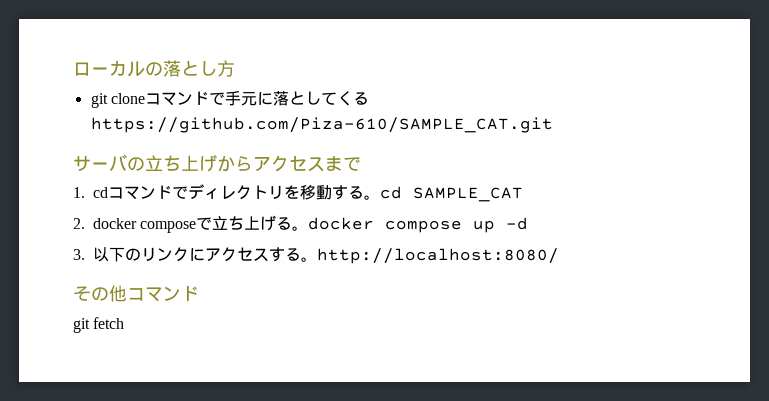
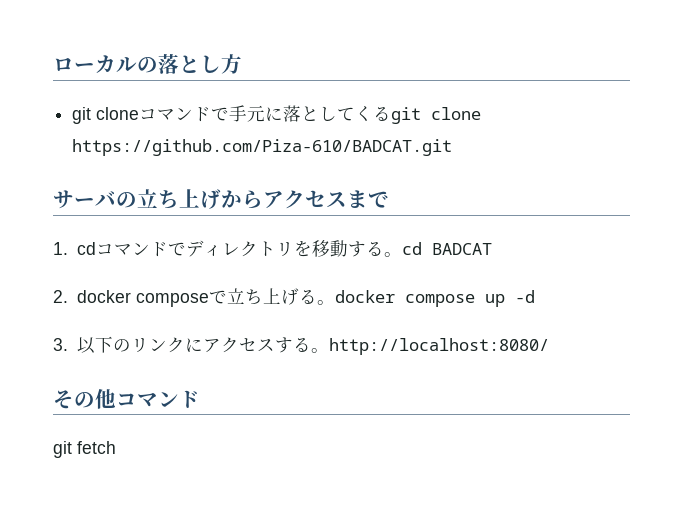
- git cloneコマンドで手元に落としてくるhttps://github.com/Piza-610/SAMPLE_CAT.git
+ git cloneコマンドで手元に落としてくるgit clone https://github.com/Piza-610/BADCAT.git
- 1. cdコマンドでディレクトリを移動する。cd SAMPLE_CAT
+ 1. cdコマンドでディレクトリを移動する。cd BADCAT

